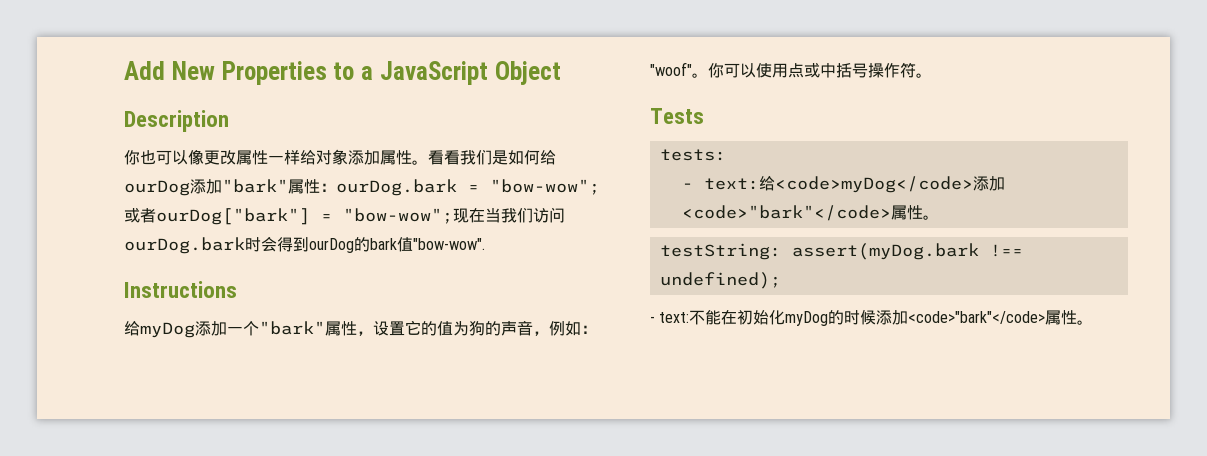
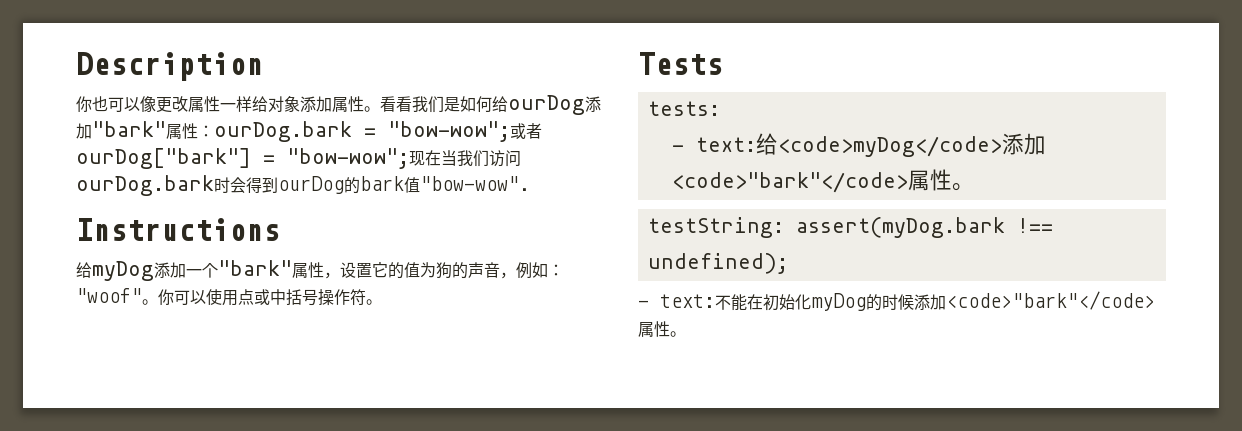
- Add New Properties to a JavaScript Object

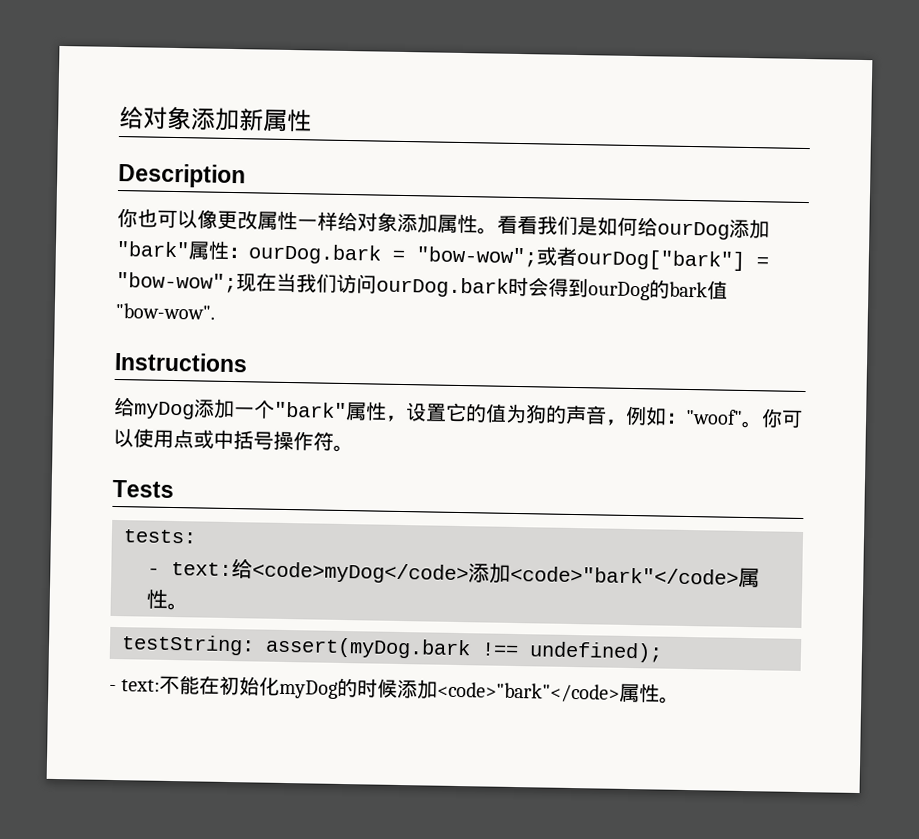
+ 给对象添加新属性

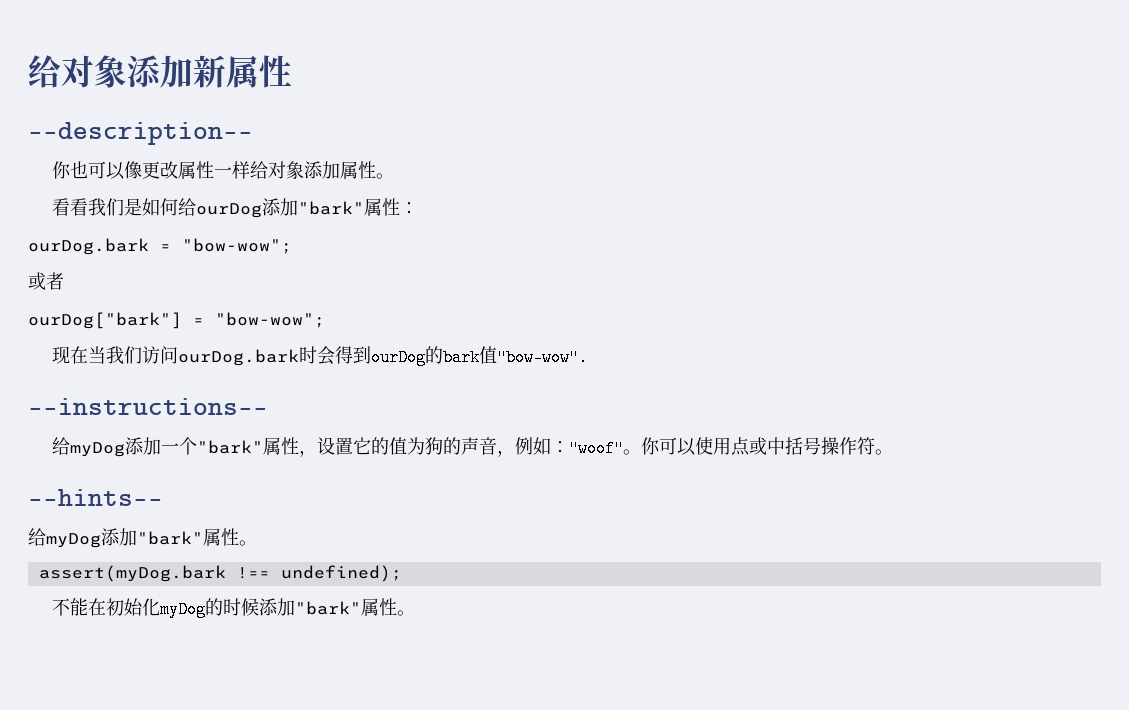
- Description
+ --description--
- 你也可以像更改属性一样给对象添加属性。看看我们是如何给ourDog添加"bark"属性：ourDog.bark = "bow-wow";或者ourDog["bark"] = "bow-wow";现在当我们访问ourDog.bark时会得到ourDog的bark值"bow-wow".
+ 你也可以像更改属性一样给对象添加属性。
+ 看看我们是如何给ourDog添加"bark"属性：
+ ourDog.bark = "bow-wow";
+ 或者
+ ourDog["bark"] = "bow-wow";
+ 现在当我们访问ourDog.bark时会得到ourDog的bark值"bow-wow".
- Instructions
+ --instructions--
- Tests
- tests:
- - text:给<code>myDog</code>添加<code>"bark"</code>属性。
- testString: assert(myDog.bark !== undefined);
+ --hints--
+ 给myDog添加"bark"属性。
+ assert(myDog.bark !== undefined);
- - text:不能在初始化myDog的时候添加<code>"bark"</code>属性。
+ 不能在初始化myDog的时候添加"bark"属性。

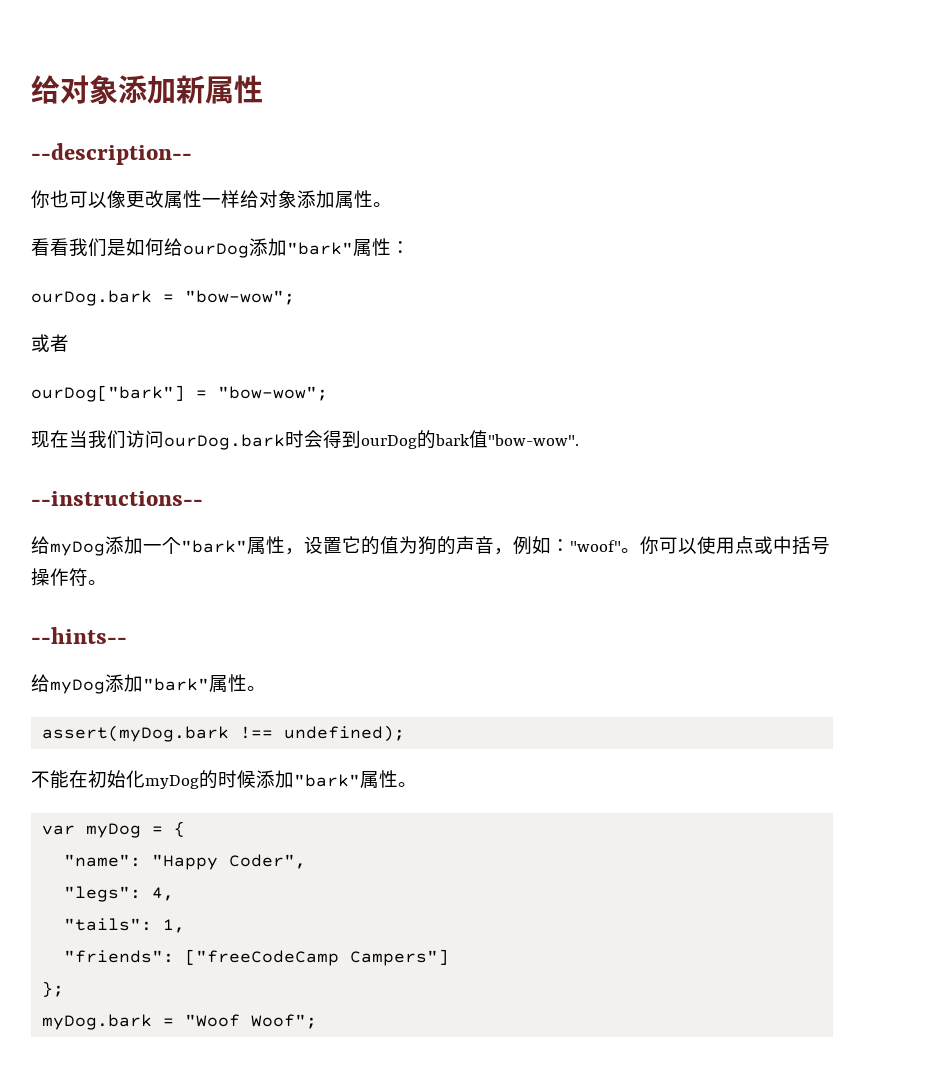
+ var myDog = {
+ "name": "Happy Coder",
+ "legs": 4,
+ "tails": 1,
+ "friends": ["freeCodeCamp Campers"]
+ };
+ myDog.bark = "Woof Woof";

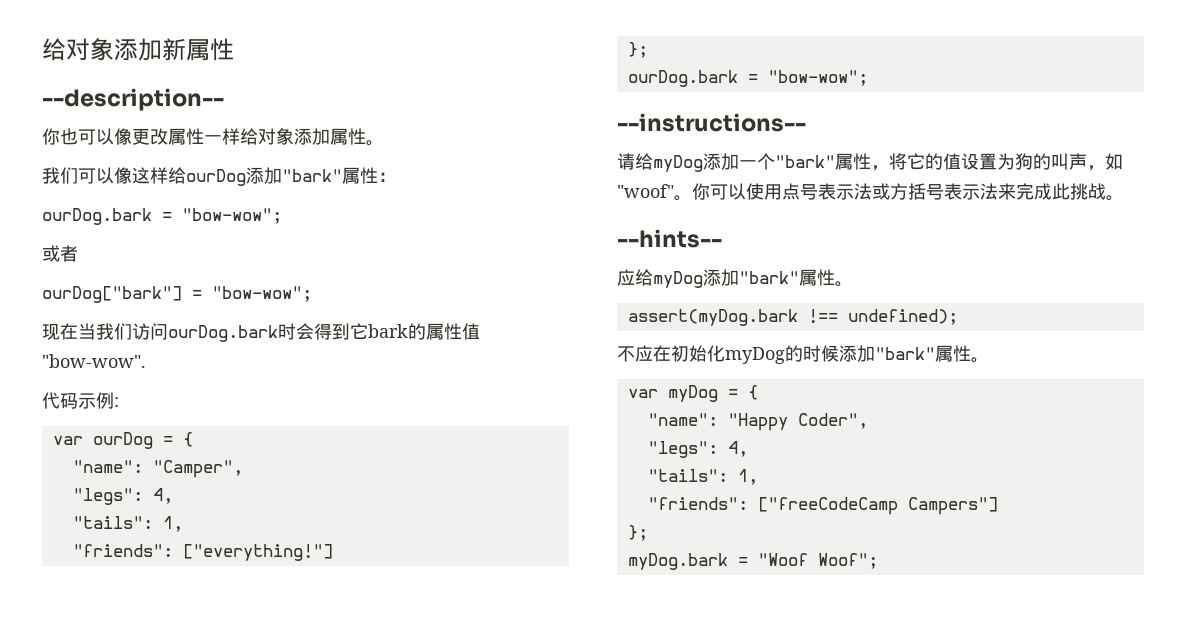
- 看看我们是如何给ourDog添加"bark"属性：
+ 我们可以像这样给ourDog添加"bark"属性：
- 现在当我们访问ourDog.bark时会得到ourDog的bark值"bow-wow".
+ 现在当我们访问ourDog.bark时会得到它bark的属性值"bow-wow".
+ 代码示例:
+ var ourDog = {
+ "name": "Camper",
+ "legs": 4,
+ "tails": 1,
+ "friends": ["everything!"]
+ };
+ ourDog.bark = "bow-wow";
- 给myDog添加一个"bark"属性，设置它的值为狗的声音，例如："woof"。
+ 请给myDog添加一个"bark"属性，将它的值设置为狗的叫声，如"woof"。
- 你可以使用点或中括号操作符。
+ 你可以使用点号表示法或方括号表示法来完成此挑战。
- 给myDog添加"bark"属性。
+ 应给myDog添加"bark"属性。
- 不能在初始化myDog的时候添加"bark"属性。
+ 不应在初始化myDog的时候添加"bark"属性。

